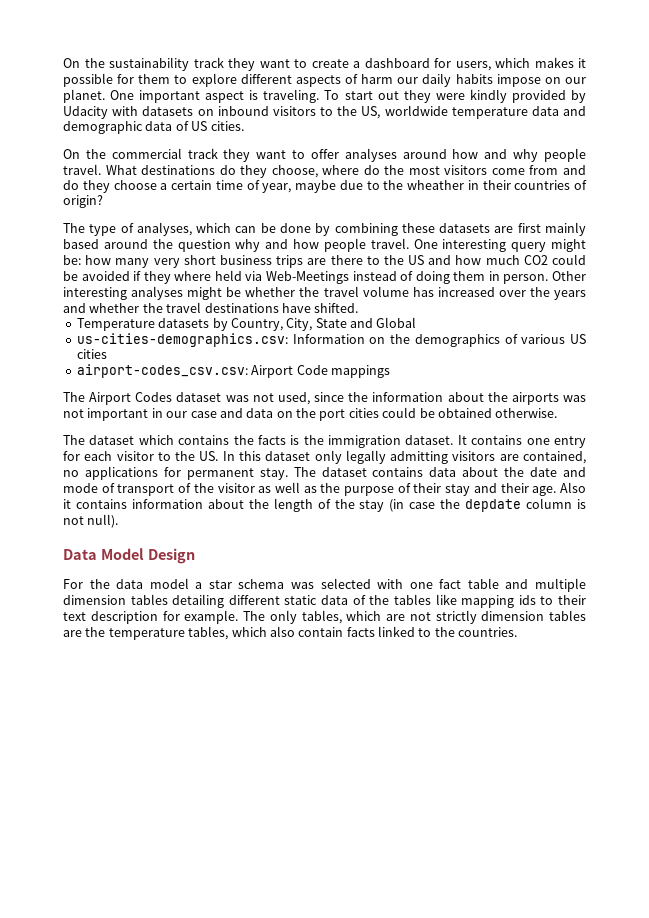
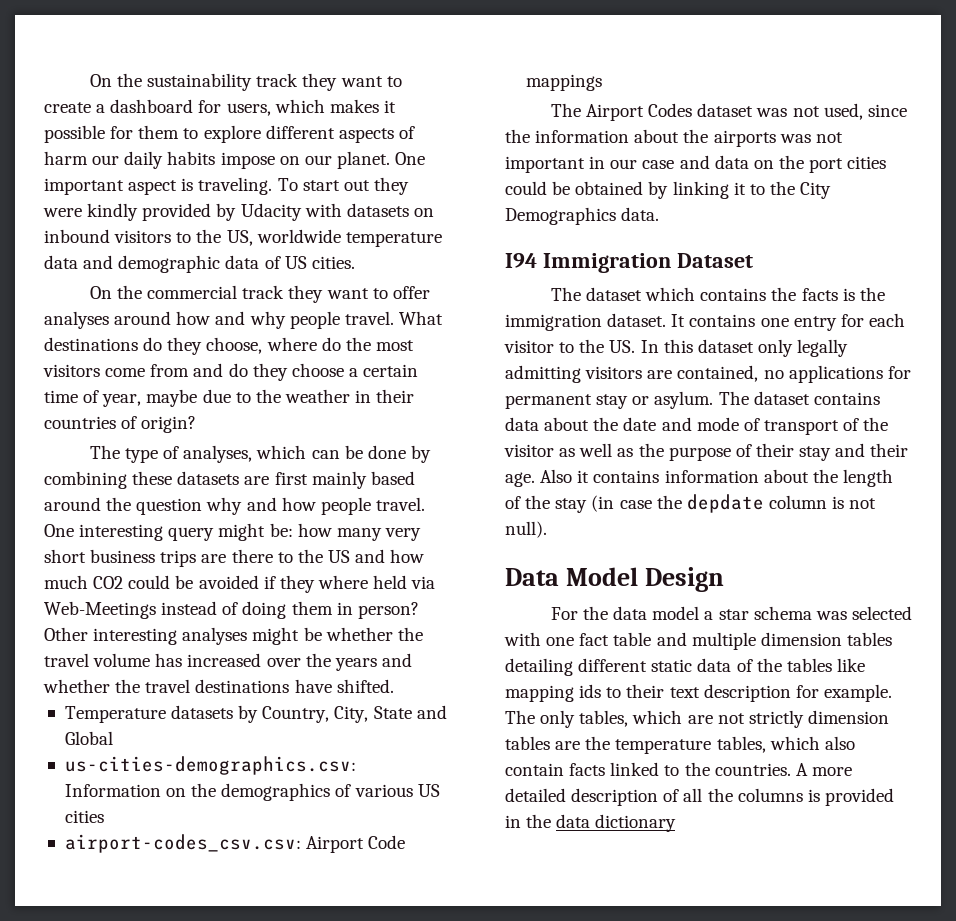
- What destinations do they choose, where do the most visitors come from and do they choose a certain time of year, maybe due to the wheather in their countries of origin?
+ What destinations do they choose, where do the most visitors come from and do they choose a certain time of year, maybe due to the weather in their countries of origin?
- One interesting query might be: how many very short business trips are there to the US and how much CO2 could be avoided if they where held via Web-Meetings instead of doing them in person.
+ One interesting query might be: how many very short business trips are there to the US and how much CO2 could be avoided if they where held via Web-Meetings instead of doing them in person?
- The Airport Codes dataset was not used, since the information about the airports was not important in our case and data on the port cities could be obtained otherwise.
+ The Airport Codes dataset was not used, since the information about the airports was not important in our case and data on the port cities could be obtained by linking it to the City Demographics data.
+ I94 Immigration Dataset
- It contains one entry for each visitor to the US. In this dataset only legally admitting visitors are contained, no applications for permanent stay.
+ It contains one entry for each visitor to the US. In this dataset only legally admitting visitors are contained, no applications for permanent stay or asylum.
+ A more detailed description of all the columns is provided in the data dictionary

